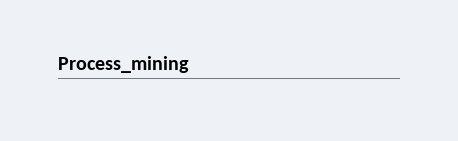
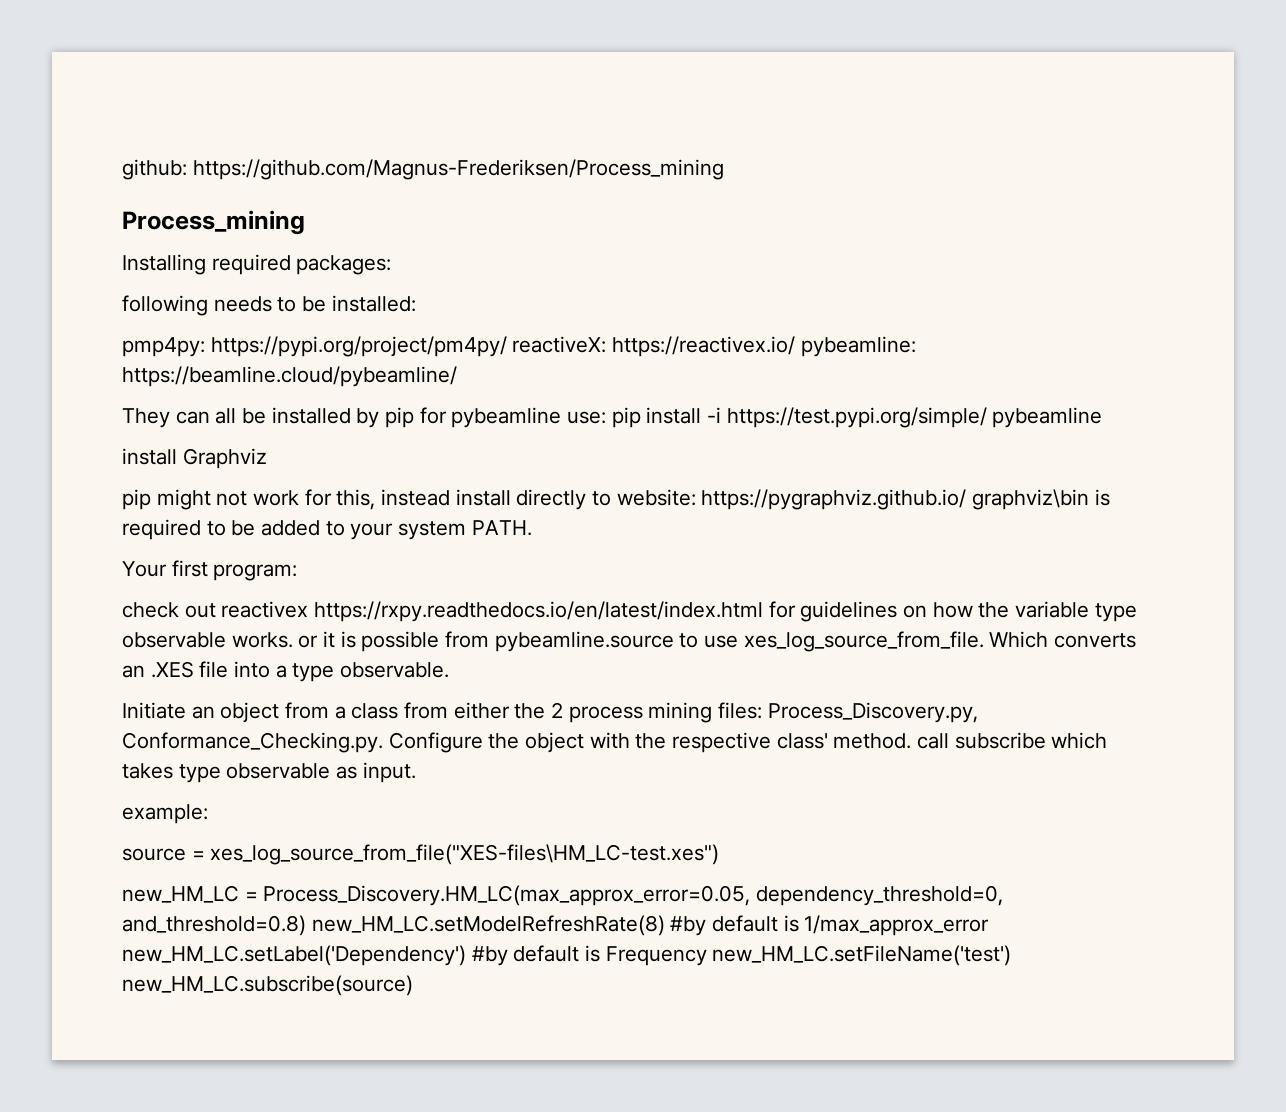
+ github: https://github.com/Magnus-Frederiksen/Process_mining
+ Installing required packages:
+ following needs to be installed:
+ pmp4py: https://pypi.org/project/pm4py/ reactiveX: https://reactivex.io/ pybeamline: https://beamline.cloud/pybeamline/
+ They can all be installed by pip for pybeamline use: pip install -i https://test.pypi.org/simple/ pybeamline
+ install Graphviz
+ pip might not work for this, instead install directly to website: https://pygraphviz.github.io/ graphviz\bin is required to be added to your system PATH.
+ Your first program:
+ check out reactivex https://rxpy.readthedocs.io/en/latest/index.html for guidelines on how the variable type observable works. or it is possible from pybeamline.source to use xes_log_source_from_file. Which converts an .XES file into a type observable.
+ Initiate an object from a class from either the 2 process mining files: Process_Discovery.py, Conformance_Checking.py. Configure the object with the respective class' method. call subscribe which takes type observable as input.
+ example:
+ source = xes_log_source_from_file("XES-files\HM_LC-test.xes")
+ new_HM_LC = Process_Discovery.HM_LC(max_approx_error=0.05, dependency_threshold=0, and_threshold=0.8) new_HM_LC.setModelRefreshRate(8) #by default is 1/max_approx_error new_HM_LC.setLabel('Dependency') #by default is Frequency new_HM_LC.setFileName('test') new_HM_LC.subscribe(source)

